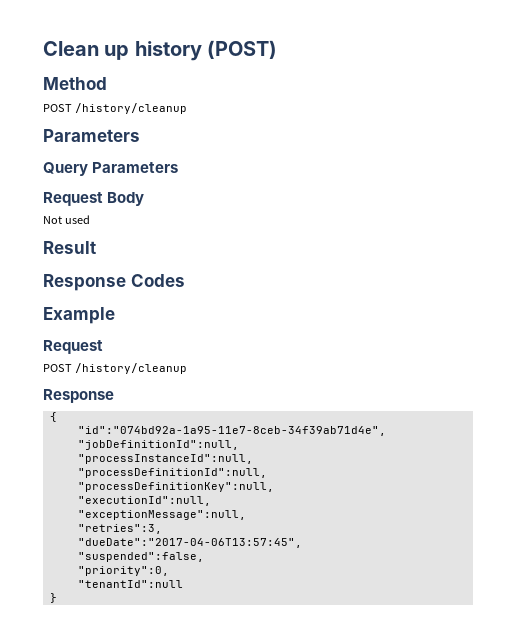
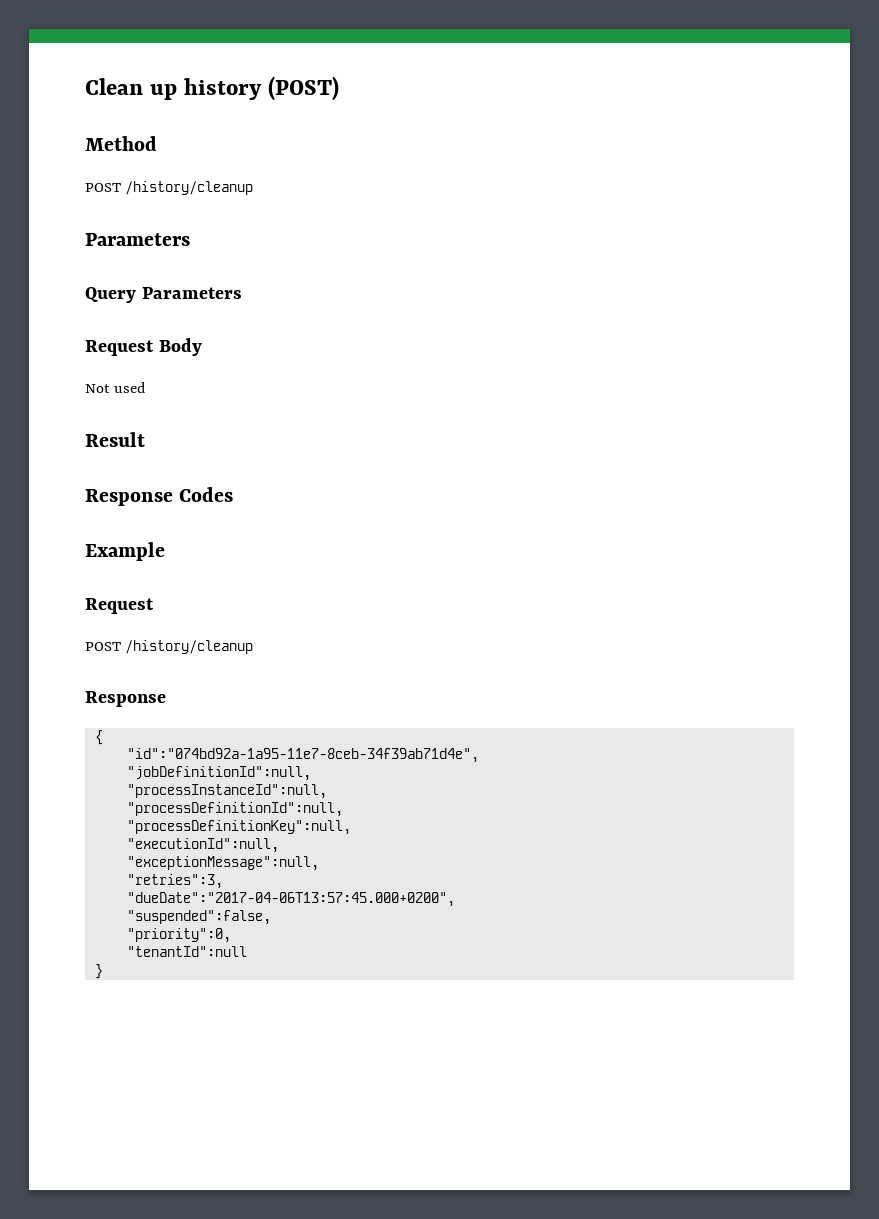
- "dueDate":"2017-04-06T13:57:45",
+ "dueDate":"2017-04-06T13:57:45.000+0200",

